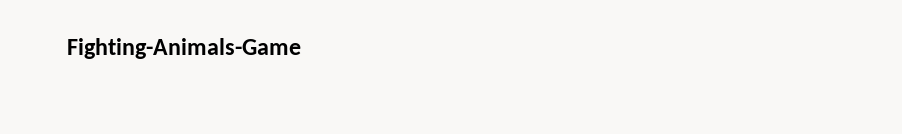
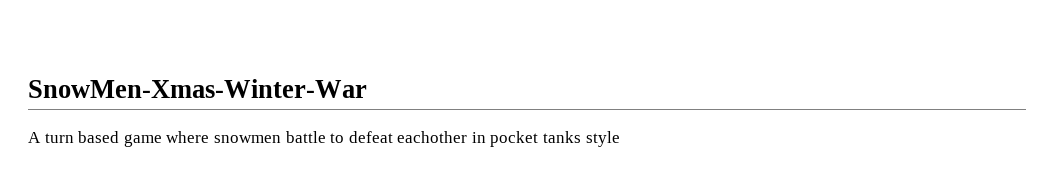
- Fighting-Animals-Game
+ SnowMen-Xmas-Winter-War
+ A turn based game where snowmen battle to defeat eachother in pocket tanks style

